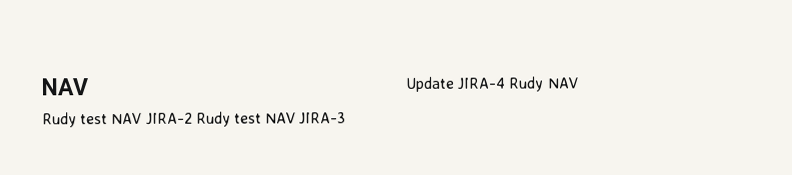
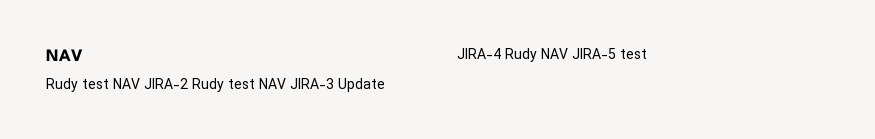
- Rudy test NAV JIRA-2 Rudy test NAV JIRA-3 Update JIRA-4 Rudy NAV
+ Rudy test NAV JIRA-2 Rudy test NAV JIRA-3 Update JIRA-4 Rudy NAV JIRA-5 test

